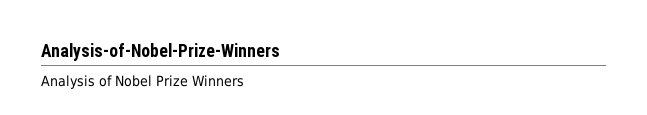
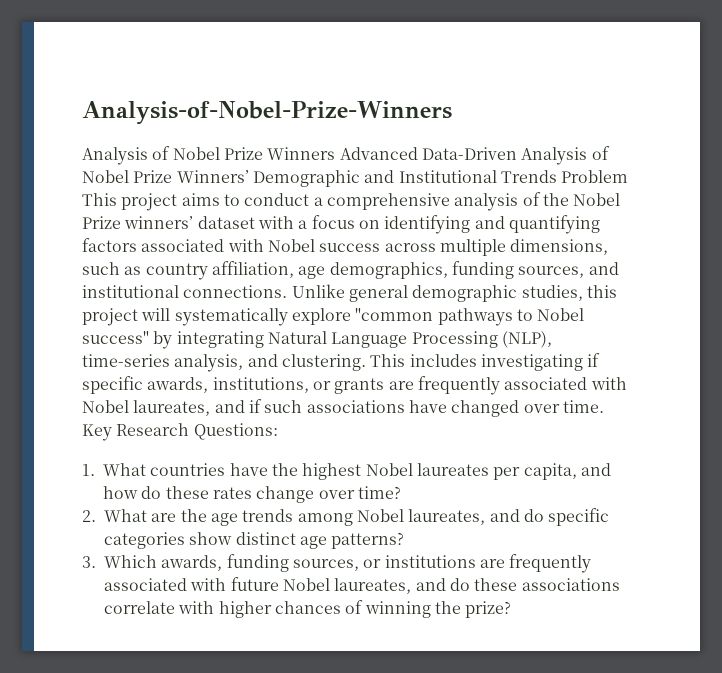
- Analysis of Nobel Prize Winners
+ Analysis of Nobel Prize Winners Advanced Data-Driven Analysis of Nobel Prize Winners’ Demographic and Institutional Trends Problem This project aims to conduct a comprehensive analysis of the Nobel Prize winners’ dataset with a focus on identifying and quantifying factors associated with Nobel success across multiple dimensions, such as country affiliation, age demographics, funding sources, and institutional connections. Unlike general demographic studies, this project will systematically explore "common pathways to Nobel success" by integrating Natural Language Processing (NLP), time-series analysis, and clustering. This includes investigating if specific awards, institutions, or grants are frequently associated with Nobel laureates, and if such associations have changed over time. Key Research Questions:
+ 1. What countries have the highest Nobel laureates per capita, and how do these rates change over time?
+ 2. What are the age trends among Nobel laureates, and do specific categories show distinct age patterns?
+ 3. Which awards, funding sources, or institutions are frequently associated with future Nobel laureates, and do these associations correlate with higher chances of winning the prize?

